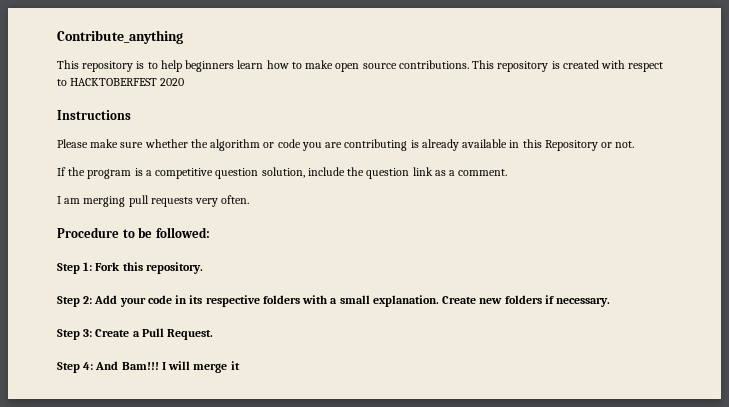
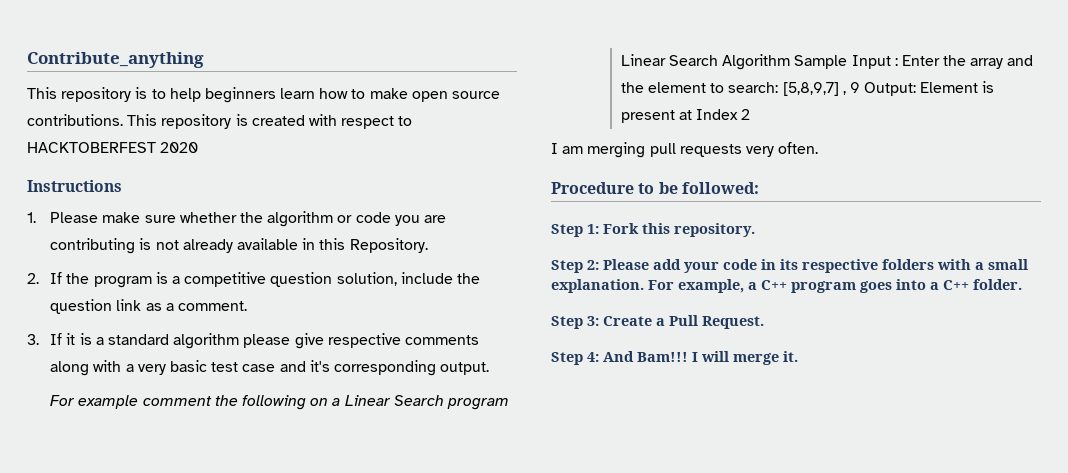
- Please make sure whether the algorithm or code you are contributing is already available in this Repository or not.
- If the program is a competitive question solution, include the question link as a comment.
+ 1. Please make sure whether the algorithm or code you are contributing is not already available in this Repository.
+ 2. If the program is a competitive question solution, include the question link as a comment.
+ 3. If it is a standard algorithm please give respective comments along with a very basic test case and it's corresponding output.
+ For example comment the following on a Linear Search program
+ Linear Search Algorithm Sample Input : Enter the array and the element to search: [5,8,9,7] , 9 Output: Element is present at Index 2
- Step 2: Add your code in its respective folders with a small explanation.
+ Step 2: Please add your code in its respective folders with a small explanation.
- Create new folders if necessary.
+ For example, a C++ program goes into a C++ folder.
- I will merge it
+ I will merge it.

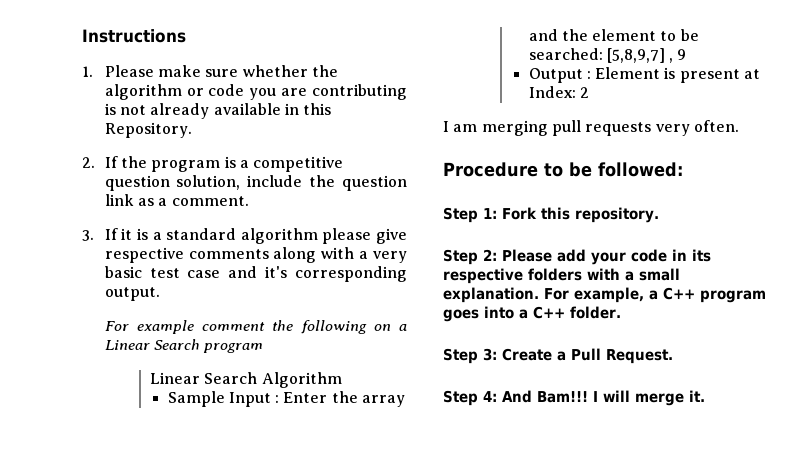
- Contribute_anything
- This repository is to help beginners learn how to make open source contributions. This repository is created with respect to HACKTOBERFEST 2020
- Linear Search Algorithm Sample Input : Enter the array and the element to search: [5,8,9,7] , 9 Output: Element is present at Index 2
+ Linear Search Algorithm
+ Sample Input : Enter the array and the element to be searched: [5,8,9,7] , 9
+ Output : Element is present at Index: 2

